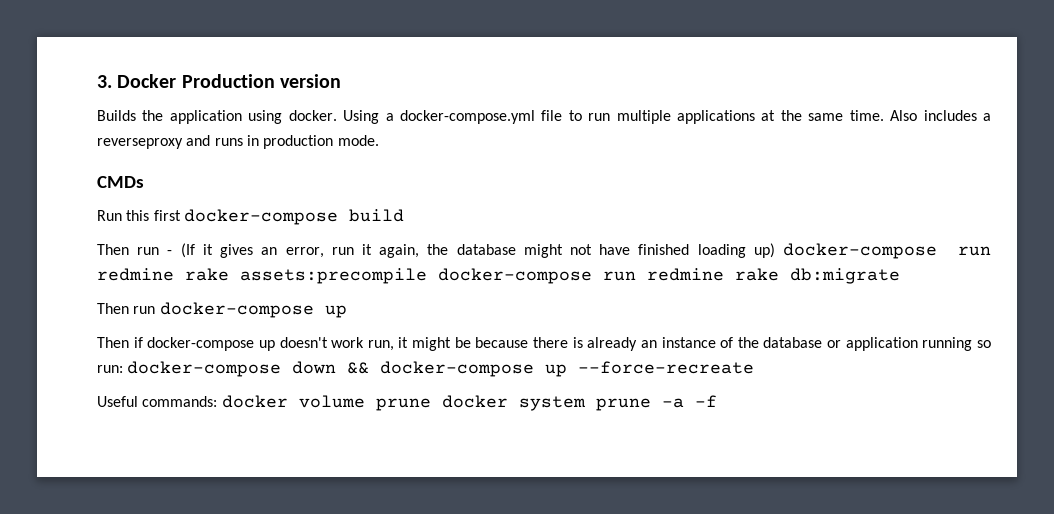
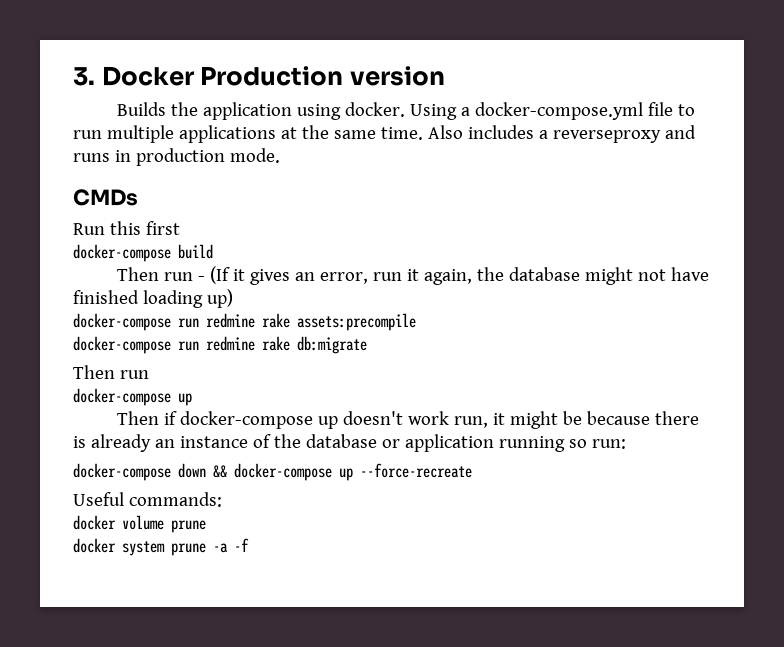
- Run this first docker-compose build
+ Run this first
+ docker-compose build
- Then run - (If it gives an error, run it again, the database might not have finished loading up) docker-compose run redmine rake assets:precompile docker-compose run redmine rake db:migrate
- Then run docker-compose up
+ Then run - (If it gives an error, run it again, the database might not have finished loading up)
+ docker-compose run redmine rake assets:precompile
+ docker-compose run redmine rake db:migrate
+ Then run
+ docker-compose up
- Then if docker-compose up doesn't work run, it might be because there is already an instance of the database or application running so run: docker-compose down && docker-compose up --force-recreate
+ Then if docker-compose up doesn't work run, it might be because there is already an instance of the database or application running so run:
+ docker-compose down && docker-compose up --force-recreate
- Useful commands: docker volume prune docker system prune -a -f
+ Useful commands:
+ docker volume prune
+ docker system prune -a -f

